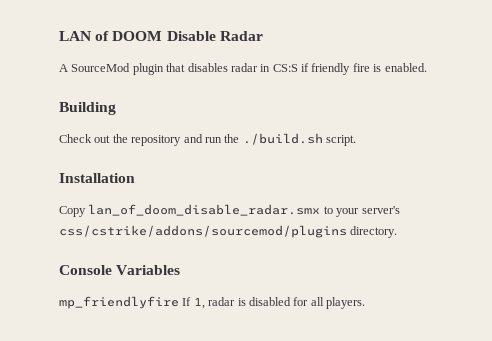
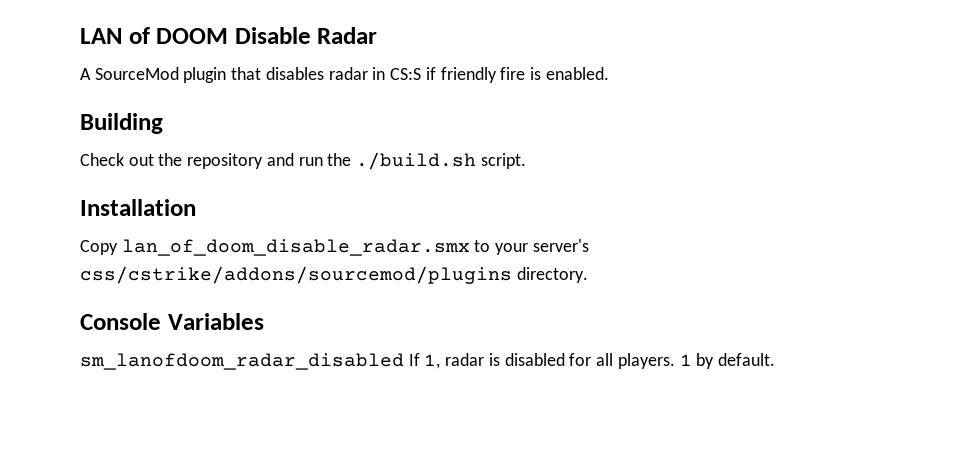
- mp_friendlyfire If 1, radar is disabled for all players.
+ sm_lanofdoom_radar_disabled If 1, radar is disabled for all players.
+ 1 by default.

